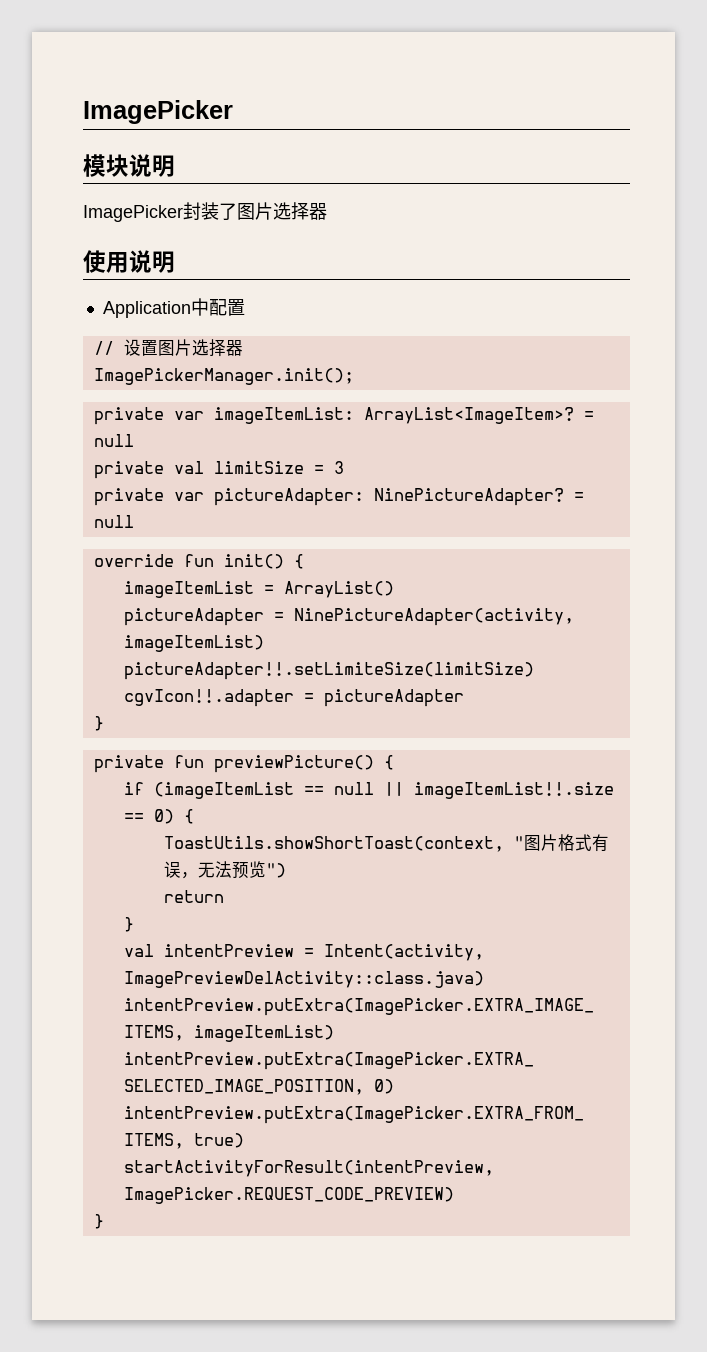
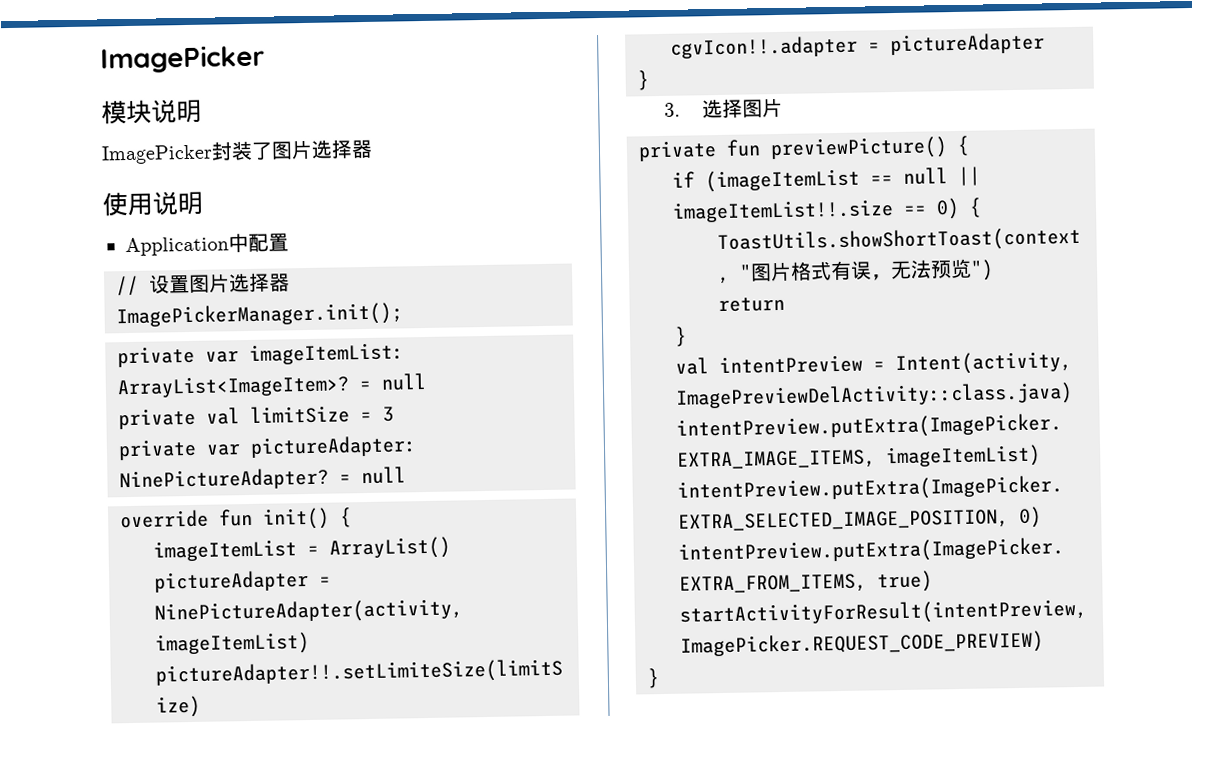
+ 3.选择图片

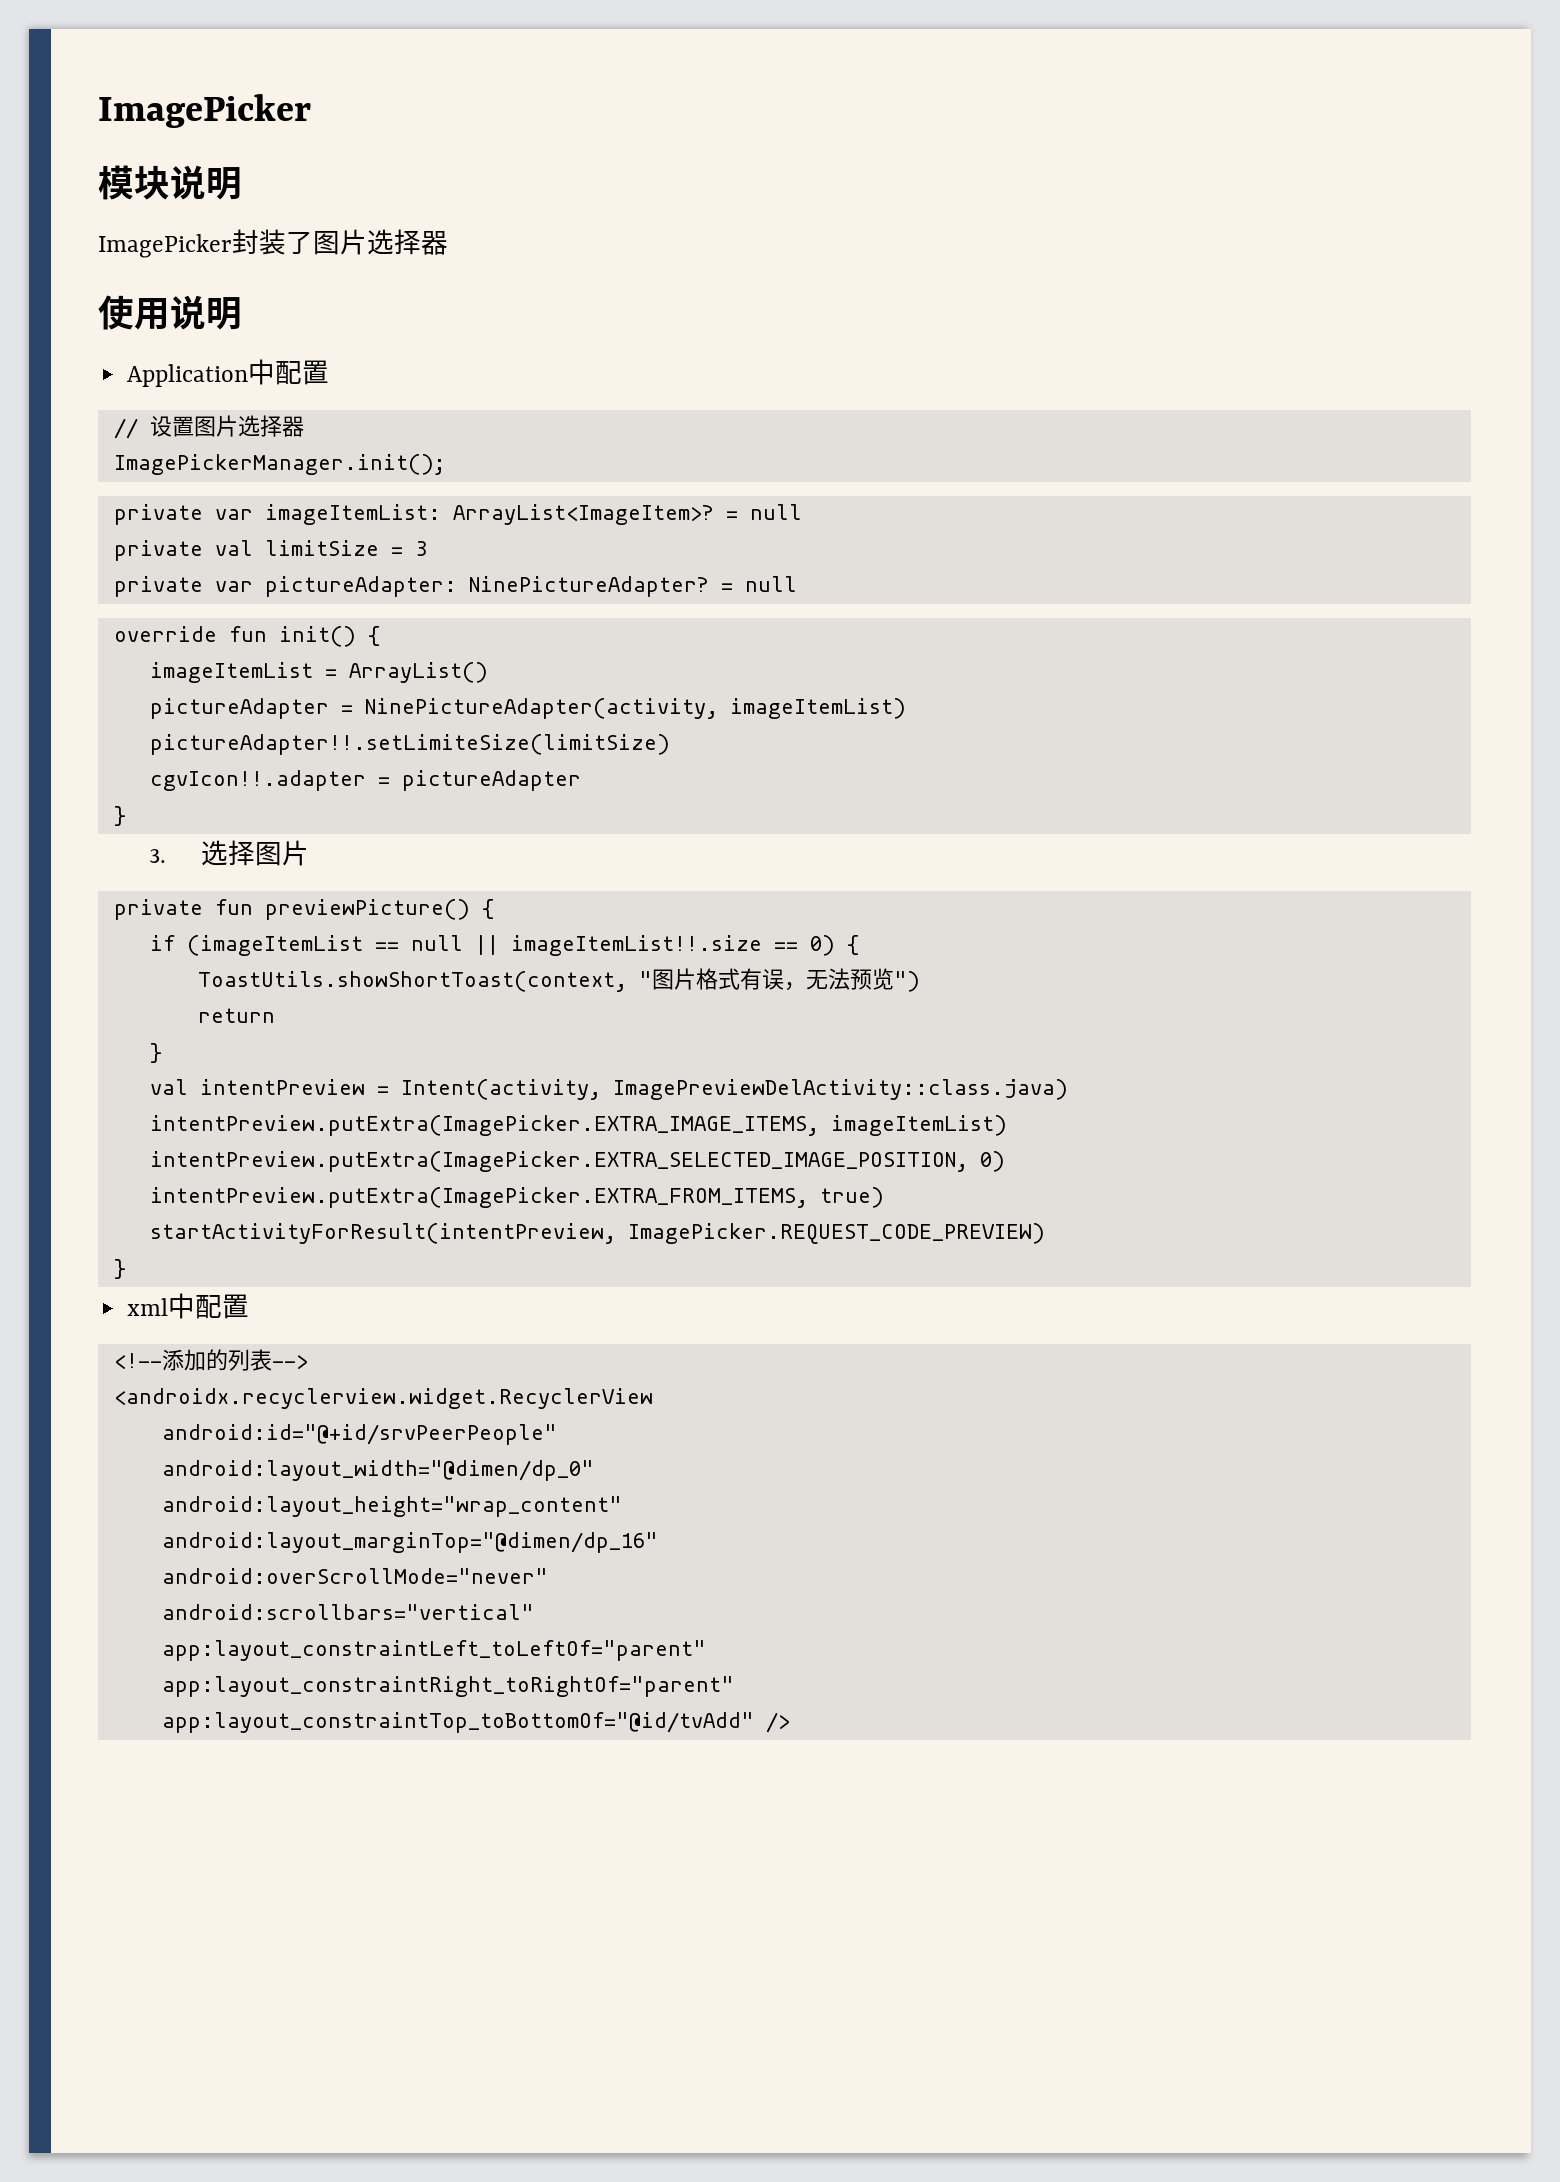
+ xml中配置
+ <!--添加的列表-->
+ <androidx.recyclerview.widget.RecyclerView
+ android:id="@+id/srvPeerPeople"
+ android:layout_width="@dimen/dp_0"
+ android:layout_height="wrap_content"
+ android:layout_marginTop="@dimen/dp_16"
+ android:overScrollMode="never"
+ android:scrollbars="vertical"
+ app:layout_constraintLeft_toLeftOf="parent"
+ app:layout_constraintRight_toRightOf="parent"
+ app:layout_constraintTop_toBottomOf="@id/tvAdd" />

